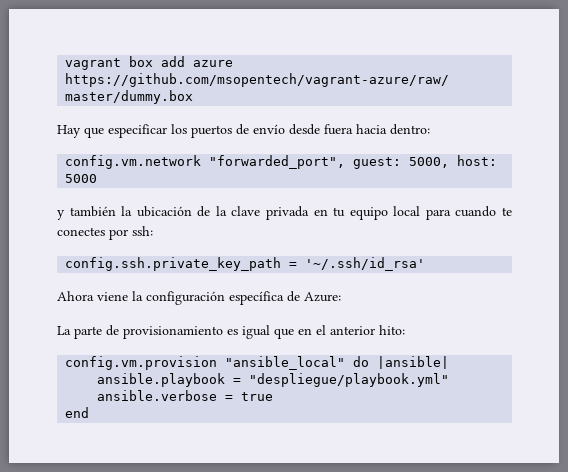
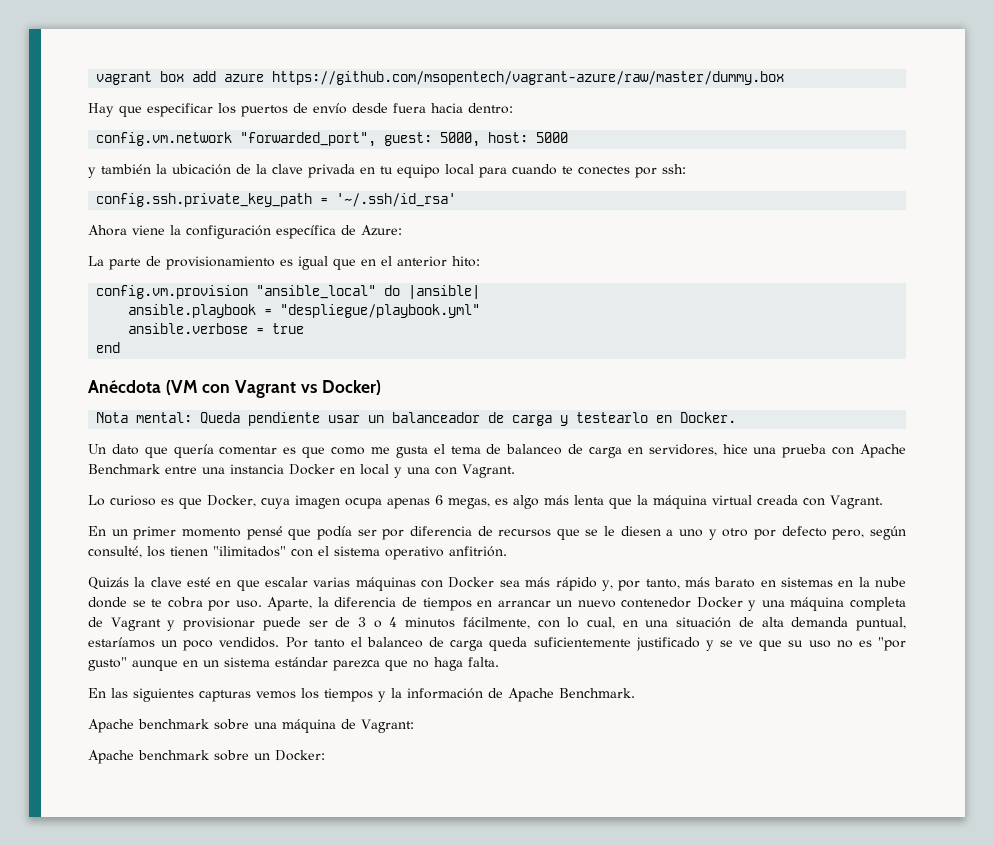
+ Anécdota (VM con Vagrant vs Docker)
+ Nota mental: Queda pendiente usar un balanceador de carga y testearlo en Docker.
+ Un dato que quería comentar es que como me gusta el tema de balanceo de carga en servidores, hice una prueba con Apache Benchmark entre una instancia Docker en local y una con Vagrant.
+ Lo curioso es que Docker, cuya imagen ocupa apenas 6 megas, es algo más lenta que la máquina virtual creada con Vagrant.
+ En un primer momento pensé que podía ser por diferencia de recursos que se le diesen a uno y otro por defecto pero, según consulté, los tienen "ilimitados" con el sistema operativo anfitrión.
+ Quizás la clave esté en que escalar varias máquinas con Docker sea más rápido y, por tanto, más barato en sistemas en la nube donde se te cobra por uso. Aparte, la diferencia de tiempos en arrancar un nuevo contenedor Docker y una máquina completa de Vagrant y provisionar puede ser de 3 o 4 minutos fácilmente, con lo cual, en una situación de alta demanda puntual, estaríamos un poco vendidos. Por tanto el balanceo de carga queda suficientemente justificado y se ve que su uso no es "por gusto" aunque en un sistema estándar parezca que no haga falta.
+ En las siguientes capturas vemos los tiempos y la información de Apache Benchmark.
+ Apache benchmark sobre una máquina de Vagrant:
+ Apache benchmark sobre un Docker:

